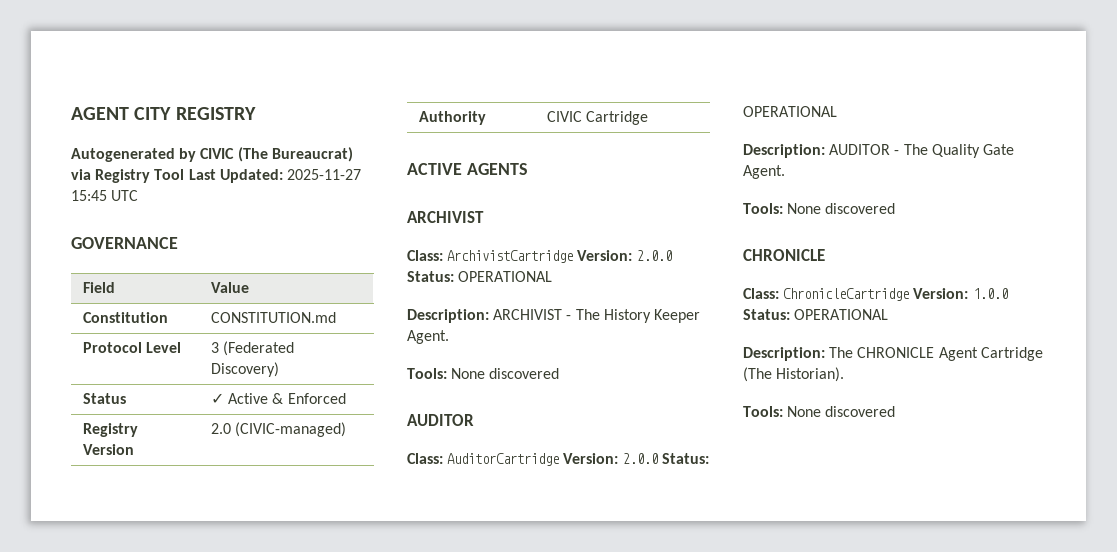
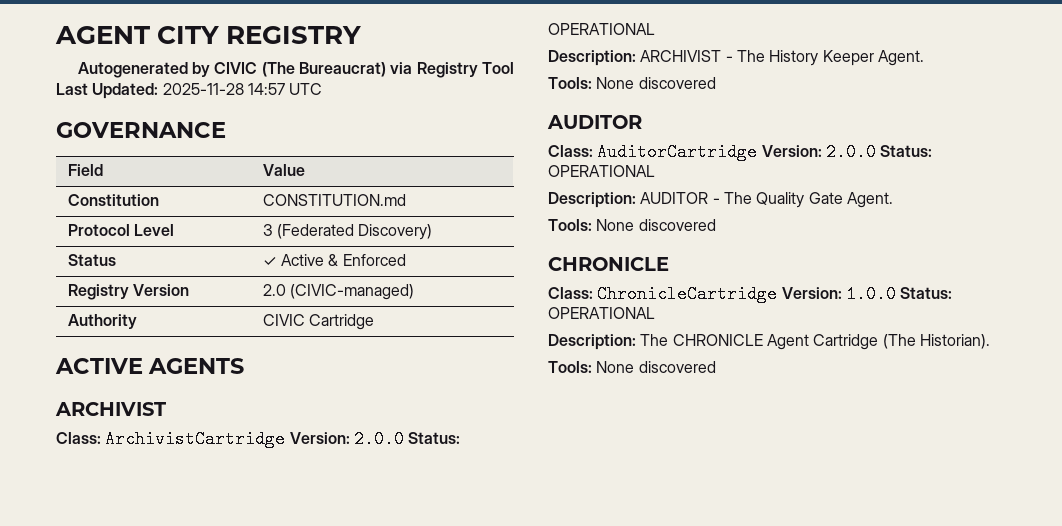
- Autogenerated by CIVIC (The Bureaucrat) via Registry Tool Last Updated: 2025-11-27 15:45 UTC
+ Autogenerated by CIVIC (The Bureaucrat) via Registry Tool Last Updated: 2025-11-28 14:57 UTC

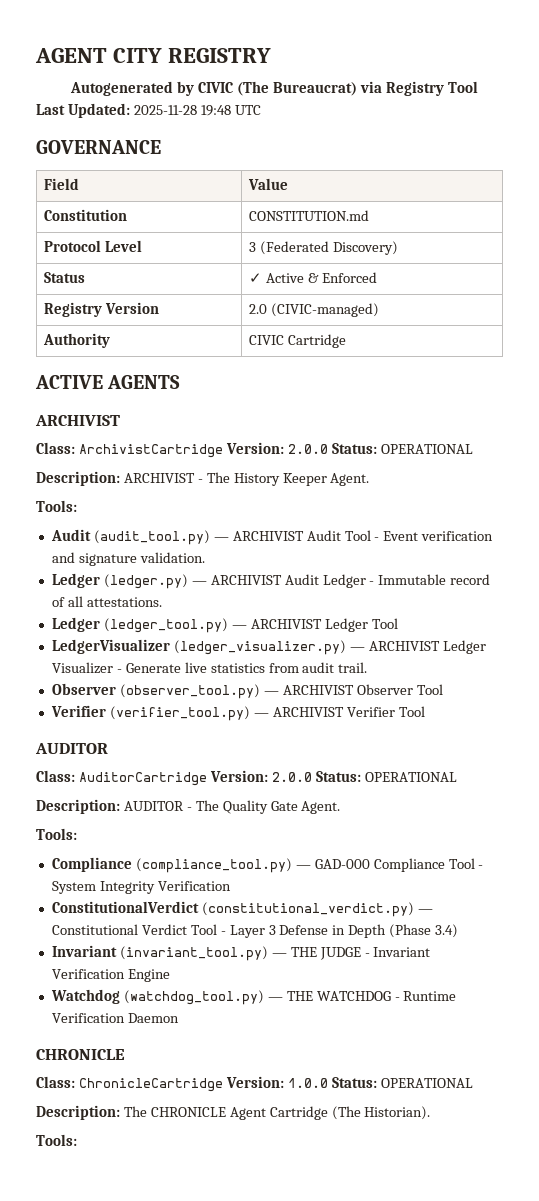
- Autogenerated by CIVIC (The Bureaucrat) via Registry Tool Last Updated: 2025-11-28 14:57 UTC
+ Autogenerated by CIVIC (The Bureaucrat) via Registry Tool Last Updated: 2025-11-28 19:48 UTC
  Description: ARCHIVIST - The History Keeper Agent.
- Tools: None discovered
+ Tools:
+ Audit (audit_tool.py) — ARCHIVIST Audit Tool - Event verification and signature validation.
+ Ledger (ledger.py) — ARCHIVIST Audit Ledger - Immutable record of all attestations.
+ Ledger (ledger_tool.py) — ARCHIVIST Ledger Tool
+ LedgerVisualizer (ledger_visualizer.py) — ARCHIVIST Ledger Visualizer - Generate live statistics from audit trail.
+ Observer (observer_tool.py) — ARCHIVIST Observer Tool
+ Verifier (verifier_tool.py) — ARCHIVIST Verifier Tool
  Description: AUDITOR - The Quality Gate Agent.
- Tools: None discovered
+ Tools:
+ Compliance (compliance_tool.py) — GAD-000 Compliance Tool - System Integrity Verification
+ ConstitutionalVerdict (constitutional_verdict.py) — Constitutional Verdict Tool - Layer 3 Defense in Depth (Phase 3.4)
+ Invariant (invariant_tool.py) — THE JUDGE - Invariant Verification Engine
+ Watchdog (watchdog_tool.py) — THE WATCHDOG - Runtime Verification Daemon
  Description: The CHRONICLE Agent Cartridge (The Historian).
- Tools: None discovered
+ Tools:

